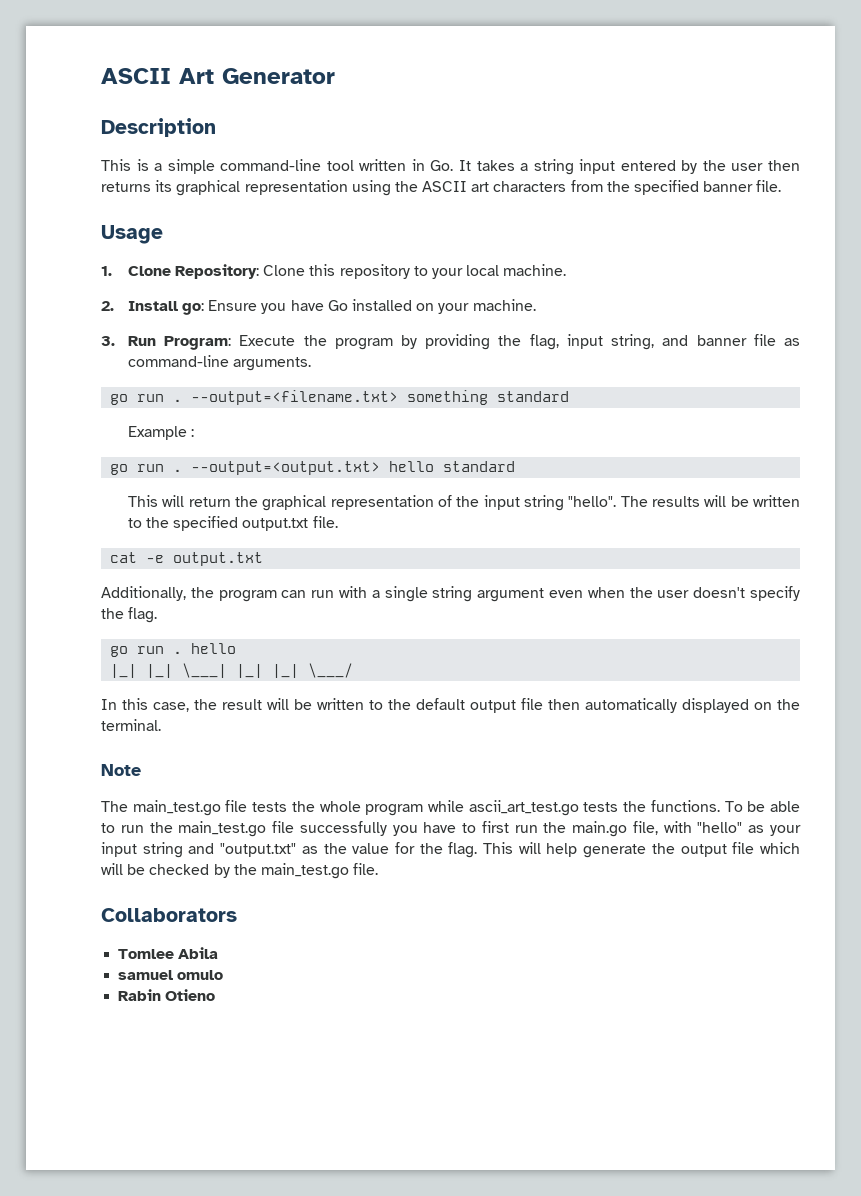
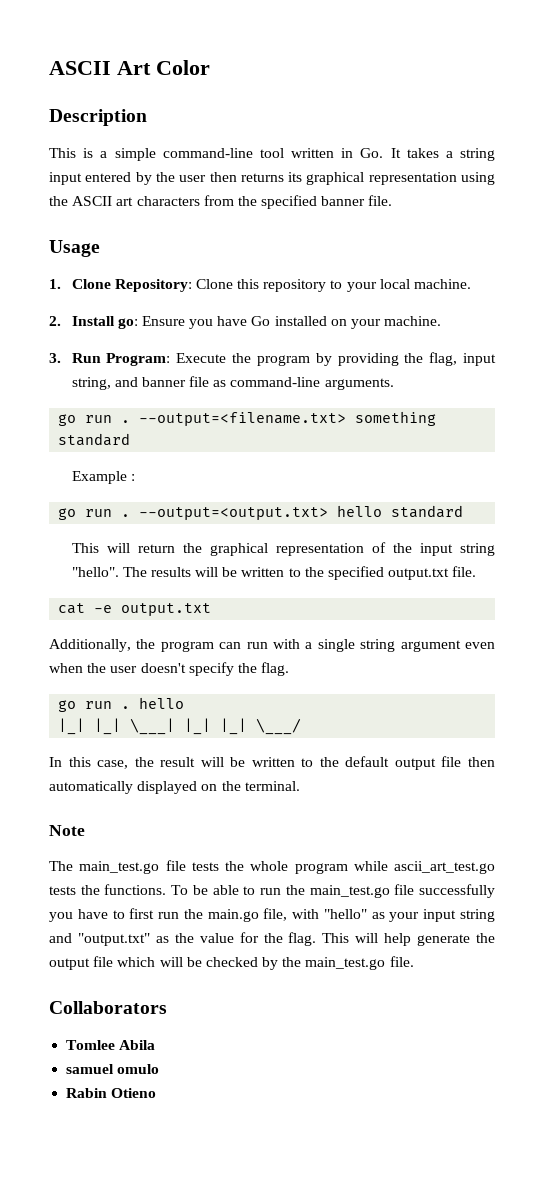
- ASCII Art Generator
+ ASCII Art Color

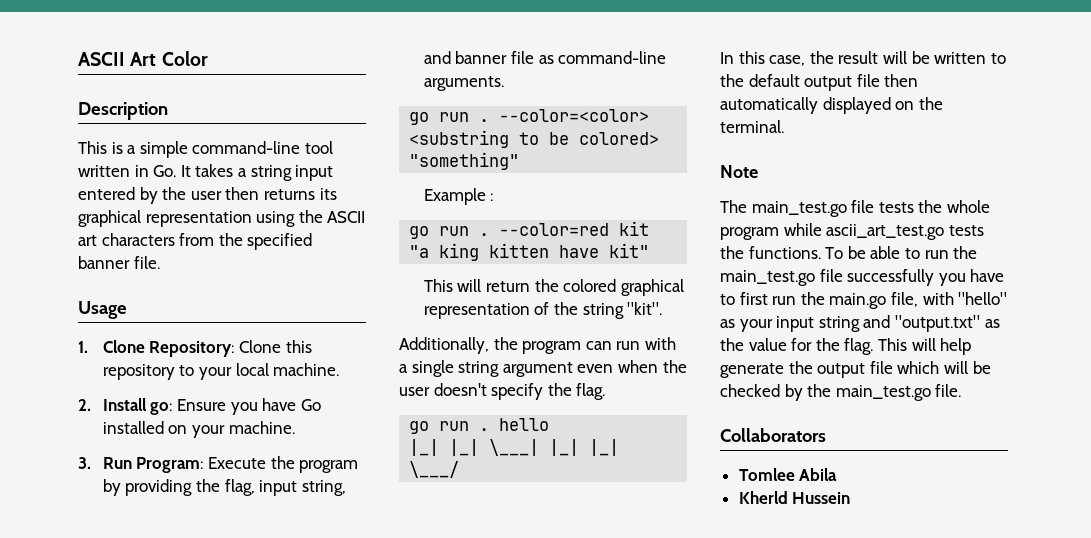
- --output=<filename.txt> something standard
+ --color=<color> <substring to be colored> "something"
- --output=<output.txt> hello standard
+ --color=red kit "a king kitten have kit"
- This will return the graphical representation of the input string "hello". The results will be written to the specified output.txt file.
- cat -e output.txt
+ This will return the colored graphical representation of the string "kit".
- samuel omulo
- Rabin Otieno
+ Kherld Hussein

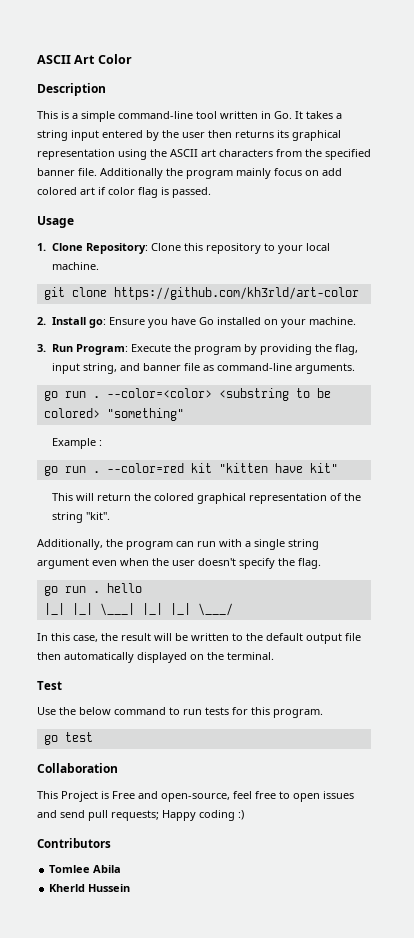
+ Additionally the program mainly focus on add colored art if color flag is passed.
+ git clone https://github.com/kh3rld/art-color
- --color=red kit "a king kitten have kit"
+ --color=red kit "kitten have kit"
- Note
- The main_test.go file tests the whole program while ascii_art_test.go tests the functions. To be able to run the main_test.go file successfully you have to first run the main.go file, with "hello" as your input string and "output.txt" as the value for the flag. This will help generate the output file which will be checked by the main_test.go file.
- Collaborators
+ Test
+ Use the below command to run tests for this program.
+ go test
+ Collaboration
+ This Project is Free and open-source, feel free to open issues and send pull requests; Happy coding :)
+ Contributors

